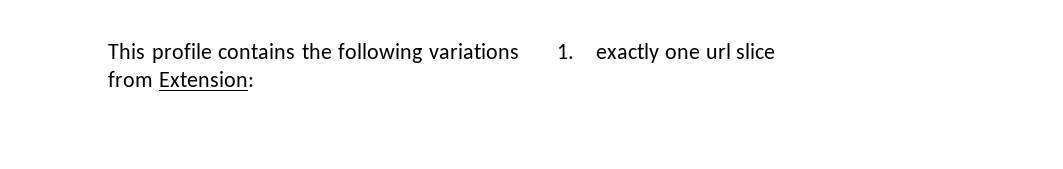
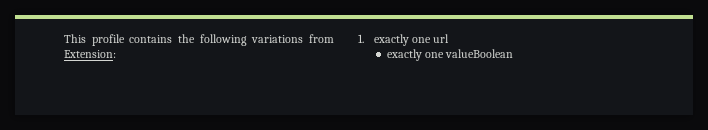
- 1. exactly one url slice
+ 1. exactly one url
+ exactly one valueBoolean

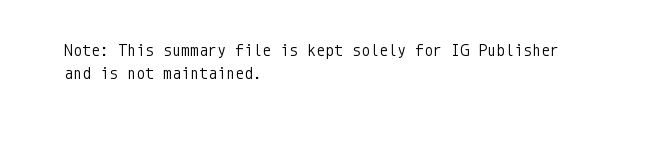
- This profile contains the following variations from Extension:
- 1. exactly one url
- exactly one valueBoolean
+ Note: This summary file is kept solely for IG Publisher and is not maintained.

